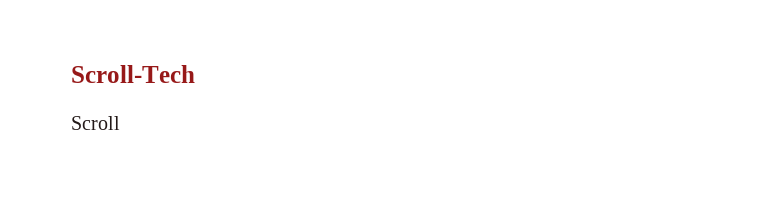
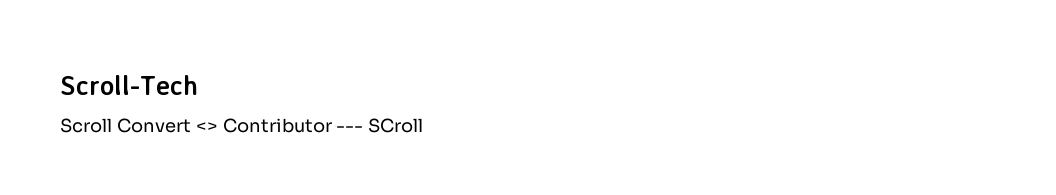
- Scroll
+ Scroll Convert <> Contributor --- SCroll

